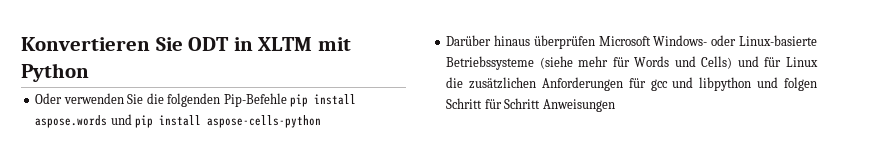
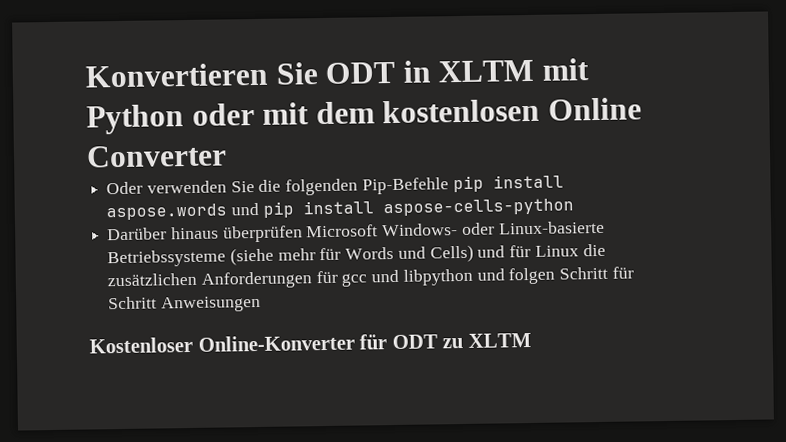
- Konvertieren Sie ODT in XLTM mit Python
+ Konvertieren Sie ODT in XLTM mit Python oder mit dem kostenlosen Online Converter
+ Kostenloser Online-Konverter für ODT zu XLTM

